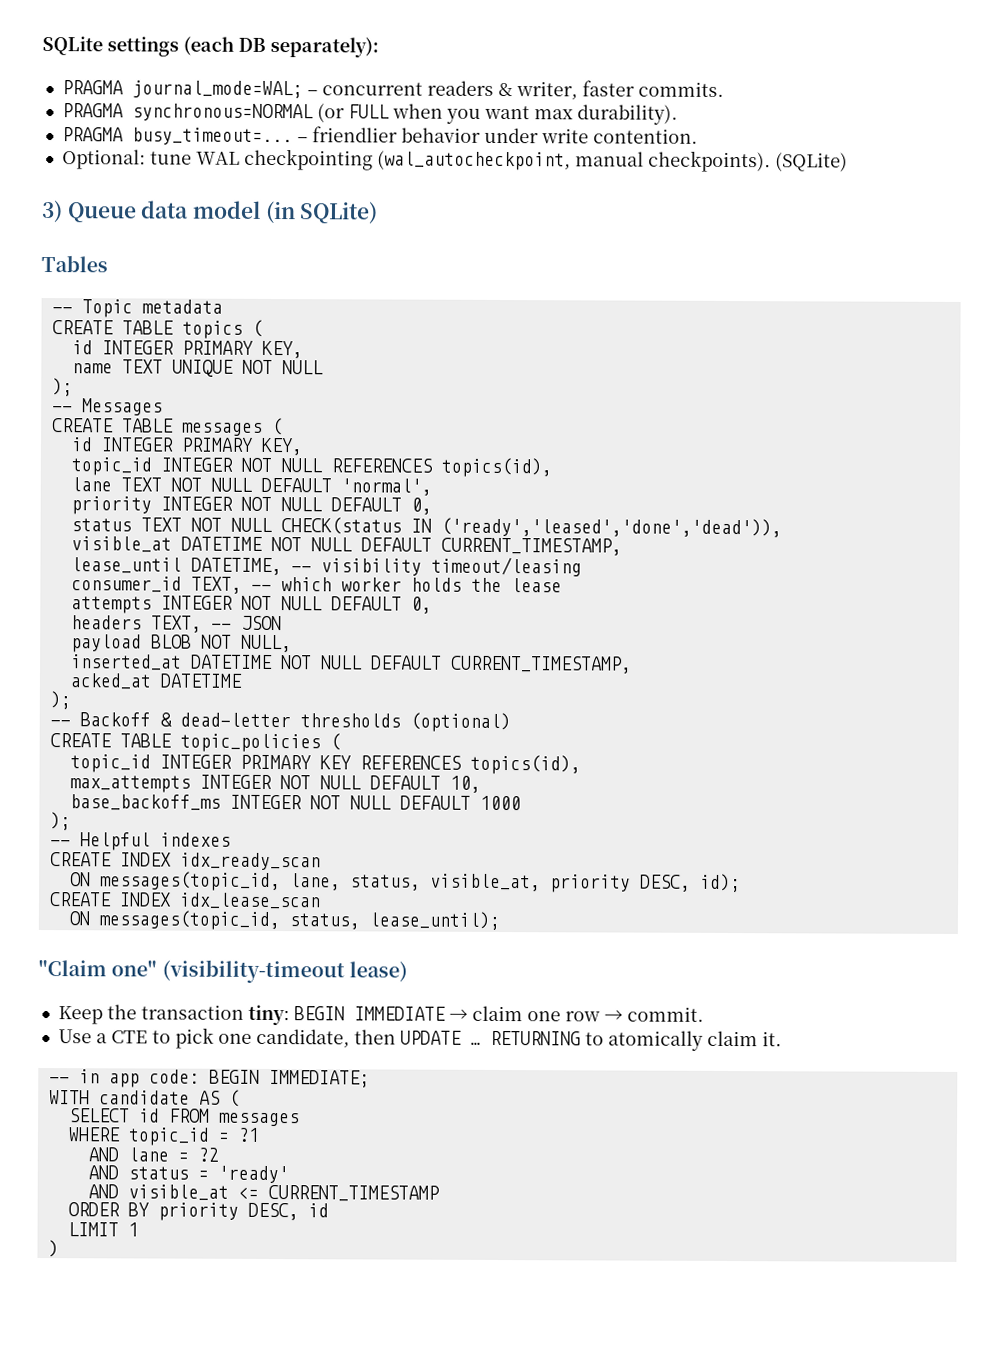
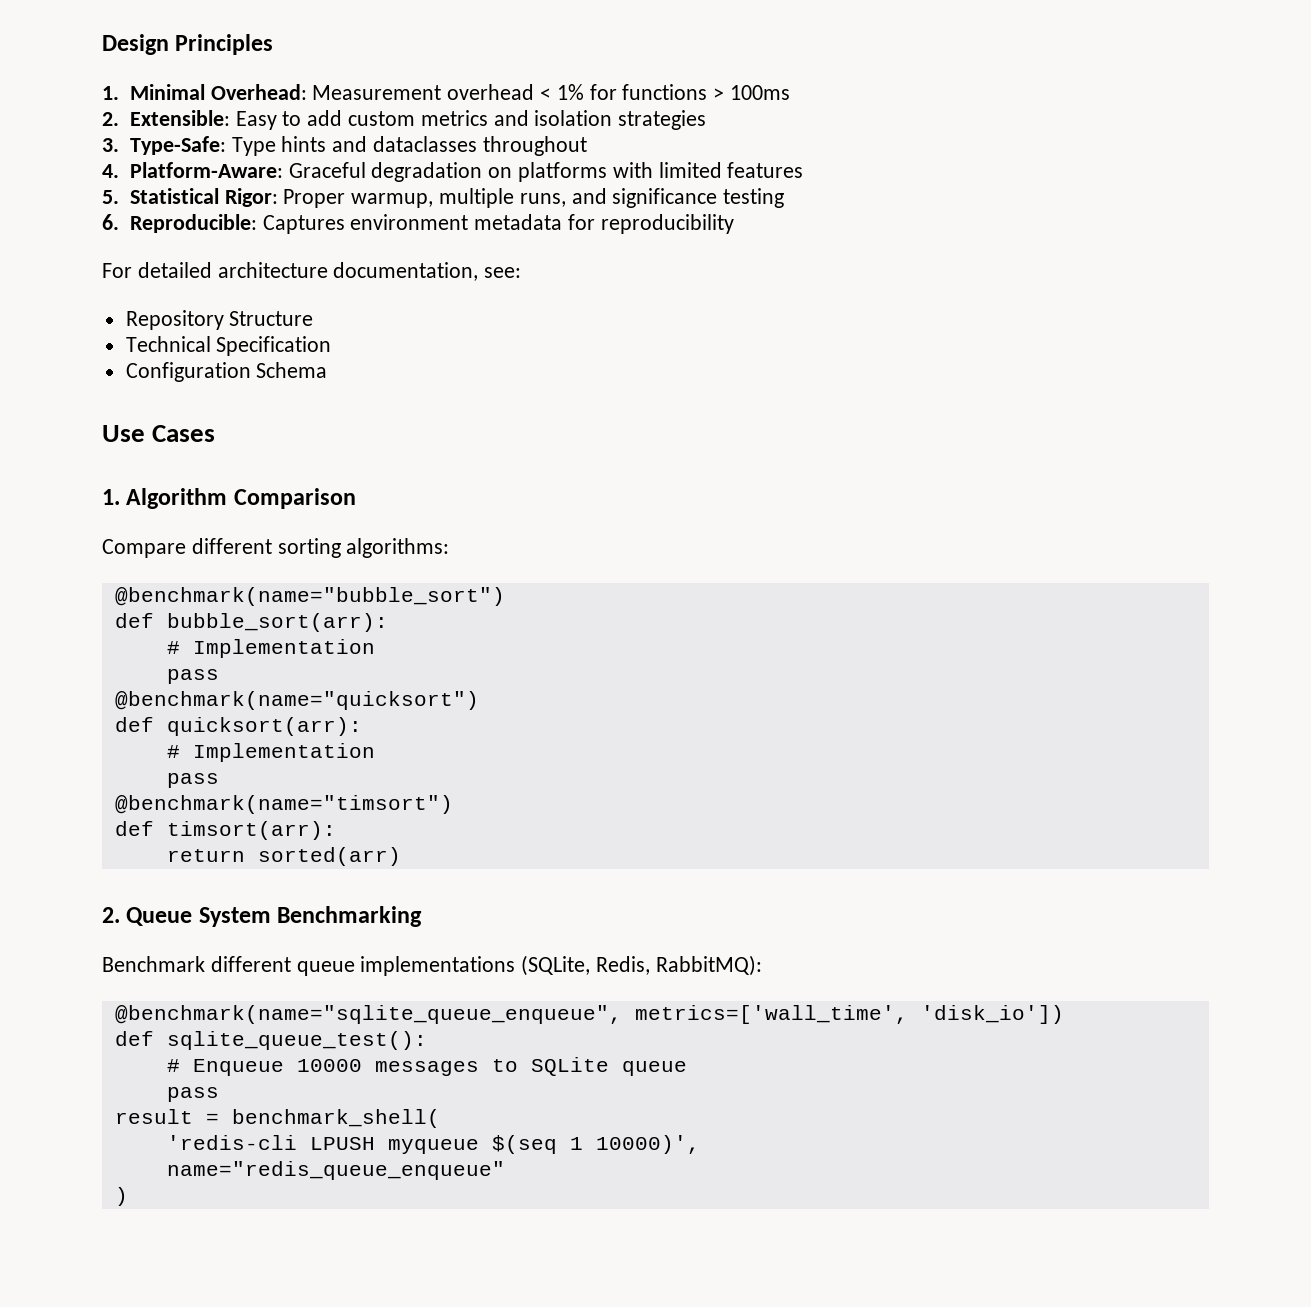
- SQLite settings (each DB separately):
- PRAGMA journal_mode=WAL; – concurrent readers & writer, faster commits.
- PRAGMA synchronous=NORMAL (or FULL when you want max durability).
- PRAGMA busy_timeout=... – friendlier behavior under write contention.
- Optional: tune WAL checkpointing (wal_autocheckpoint, manual checkpoints). (SQLite)
- 3) Queue data model (in SQLite)
- Tables
- -- Topic metadata
- CREATE TABLE topics (
- id INTEGER PRIMARY KEY,
- name TEXT UNIQUE NOT NULL
- );
- -- Messages
- CREATE TABLE messages (
- id INTEGER PRIMARY KEY,
- topic_id INTEGER NOT NULL REFERENCES topics(id),
- lane TEXT NOT NULL DEFAULT 'normal',
- priority INTEGER NOT NULL DEFAULT 0,
- status TEXT NOT NULL CHECK(status IN ('ready','leased','done','dead')),
- visible_at DATETIME NOT NULL DEFAULT CURRENT_TIMESTAMP,
- lease_until DATETIME, -- visibility timeout/leasing
- consumer_id TEXT, -- which worker holds the lease
- attempts INTEGER NOT NULL DEFAULT 0,
- headers TEXT, -- JSON
- payload BLOB NOT NULL,
- inserted_at DATETIME NOT NULL DEFAULT CURRENT_TIMESTAMP,
- acked_at DATETIME
- );
- -- Backoff & dead-letter thresholds (optional)
- CREATE TABLE topic_policies (
- topic_id INTEGER PRIMARY KEY REFERENCES topics(id),
- max_attempts INTEGER NOT NULL DEFAULT 10,
- base_backoff_ms INTEGER NOT NULL DEFAULT 1000
- );
- -- Helpful indexes
- CREATE INDEX idx_ready_scan
- ON messages(topic_id, lane, status, visible_at, priority DESC, id);
- CREATE INDEX idx_lease_scan
- ON messages(topic_id, status, lease_until);
- "Claim one" (visibility-timeout lease)
- Keep the transaction tiny: BEGIN IMMEDIATE → claim one row → commit.
- Use a CTE to pick one candidate, then UPDATE … RETURNING to atomically claim it.
- -- in app code: BEGIN IMMEDIATE;
- WITH candidate AS (
- SELECT id FROM messages
- WHERE topic_id = ?1
- AND lane = ?2
- AND status = 'ready'
- AND visible_at <= CURRENT_TIMESTAMP
- ORDER BY priority DESC, id
- LIMIT 1
+ Design Principles
+ 1. Minimal Overhead: Measurement overhead < 1% for functions > 100ms
+ 2. Extensible: Easy to add custom metrics and isolation strategies
+ 3. Type-Safe: Type hints and dataclasses throughout
+ 4. Platform-Aware: Graceful degradation on platforms with limited features
+ 5. Statistical Rigor: Proper warmup, multiple runs, and significance testing
+ 6. Reproducible: Captures environment metadata for reproducibility
+ For detailed architecture documentation, see:
+ Repository Structure
+ Technical Specification
+ Configuration Schema
+ Use Cases
+ 1. Algorithm Comparison
+ Compare different sorting algorithms:
+ @benchmark(name="bubble_sort")
+ def bubble_sort(arr):
+ # Implementation
+ pass
+ @benchmark(name="quicksort")
+ def quicksort(arr):
+ # Implementation
+ pass
+ @benchmark(name="timsort")
+ def timsort(arr):
+ return sorted(arr)
+ 2. Queue System Benchmarking
+ Benchmark different queue implementations (SQLite, Redis, RabbitMQ):
+ @benchmark(name="sqlite_queue_enqueue", metrics=['wall_time', 'disk_io'])
+ def sqlite_queue_test():
+ # Enqueue 10000 messages to SQLite queue
+ pass
+ result = benchmark_shell(
+ 'redis-cli LPUSH myqueue $(seq 1 10000)',
+ name="redis_queue_enqueue"

